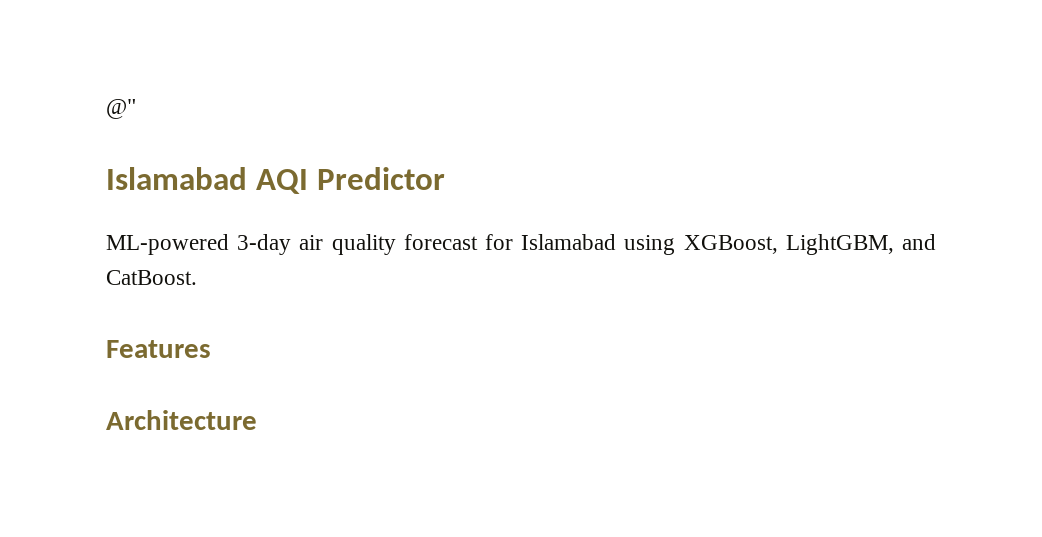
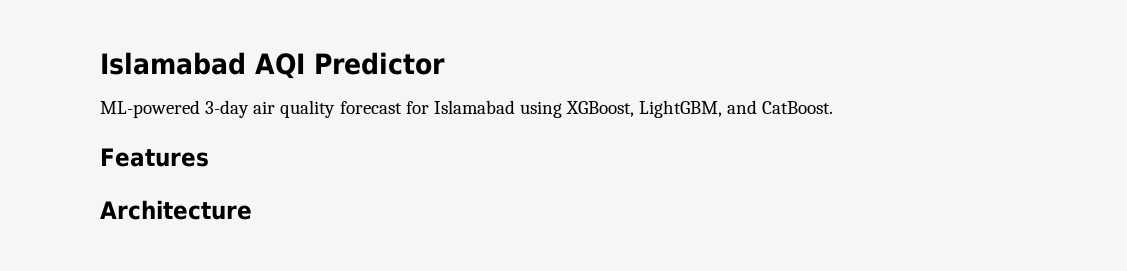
- @"

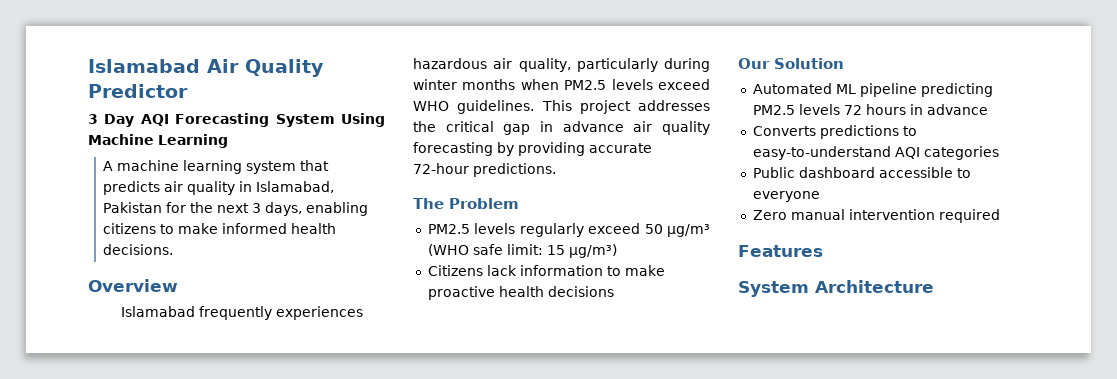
- Islamabad AQI Predictor
+ Islamabad Air Quality Predictor
- ML-powered 3-day air quality forecast for Islamabad using XGBoost, LightGBM, and CatBoost.
+ 3 Day AQI Forecasting System Using Machine Learning
+ A machine learning system that predicts air quality in Islamabad, Pakistan for the next 3 days, enabling citizens to make informed health decisions.
+ Overview
+ Islamabad frequently experiences hazardous air quality, particularly during winter months when PM2.5 levels exceed WHO guidelines. This project addresses the critical gap in advance air quality forecasting by providing accurate 72-hour predictions.
+ The Problem
+ PM2.5 levels regularly exceed 50 µg/m³ (WHO safe limit: 15 µg/m³)
+ Citizens lack information to make proactive health decisions
+ Our Solution
+ Automated ML pipeline predicting PM2.5 levels 72 hours in advance
+ Converts predictions to easy-to-understand AQI categories
+ Public dashboard accessible to everyone
+ Zero manual intervention required
- Architecture
+ System Architecture

